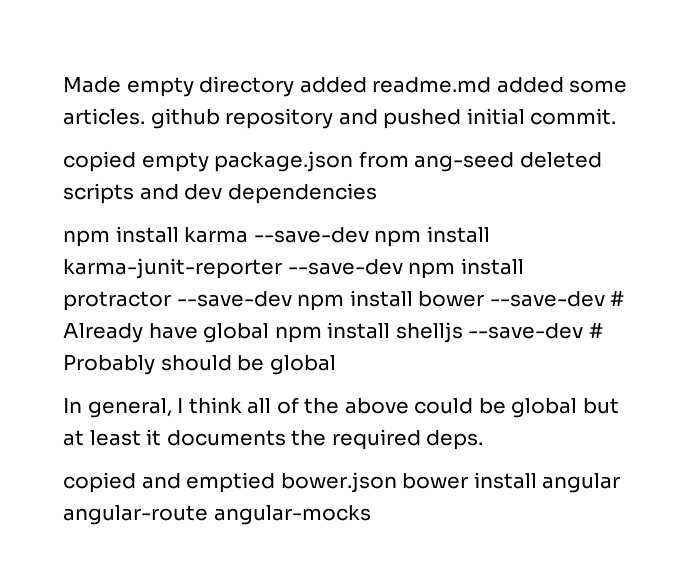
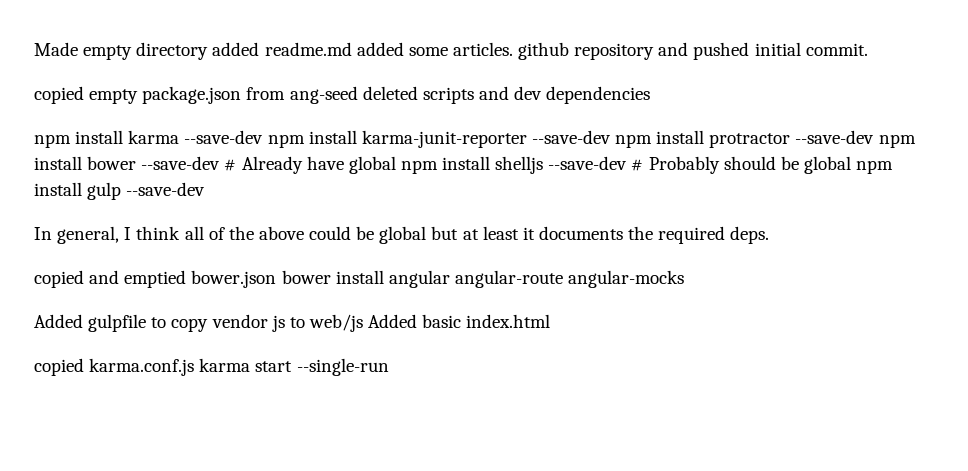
- npm install karma --save-dev npm install karma-junit-reporter --save-dev npm install protractor --save-dev npm install bower --save-dev # Already have global npm install shelljs --save-dev # Probably should be global
+ npm install karma --save-dev npm install karma-junit-reporter --save-dev npm install protractor --save-dev npm install bower --save-dev # Already have global npm install shelljs --save-dev # Probably should be global npm install gulp --save-dev
+ Added gulpfile to copy vendor js to web/js Added basic index.html
+ copied karma.conf.js karma start --single-run

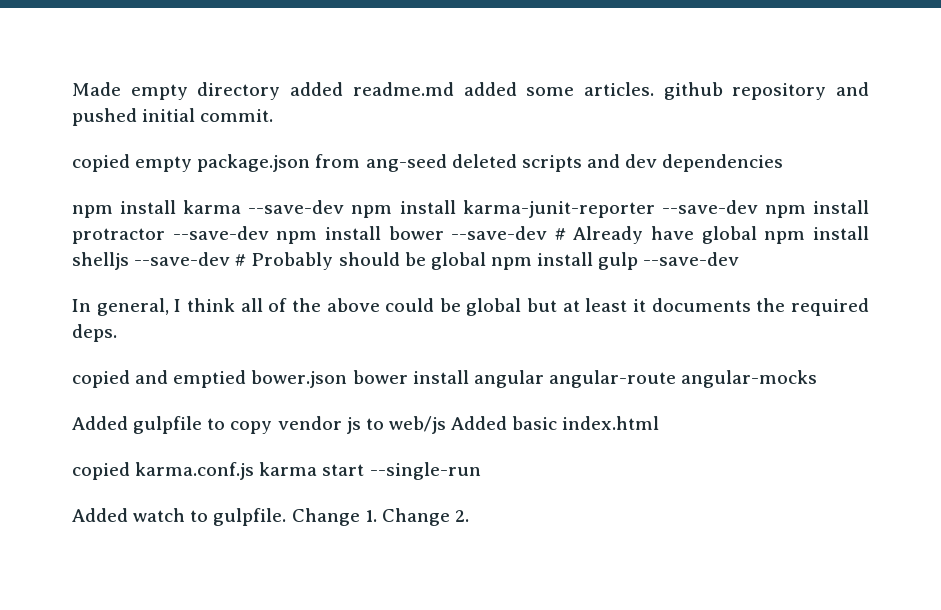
+ Added watch to gulpfile. Change 1. Change 2.

